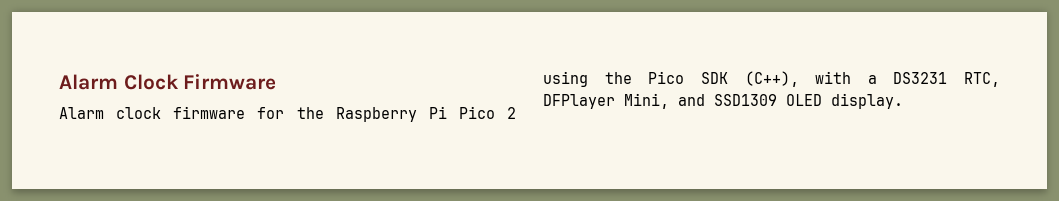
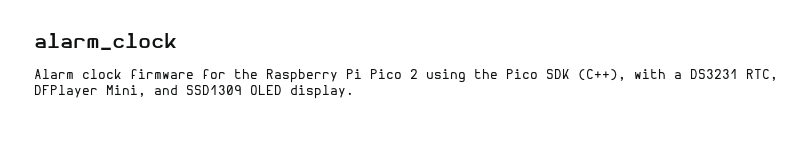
- Alarm Clock Firmware
+ alarm_clock

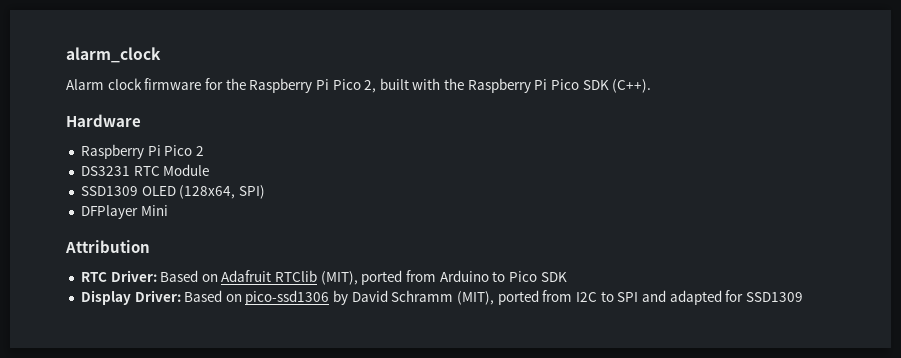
- Alarm clock firmware for the Raspberry Pi Pico 2 using the Pico SDK (C++), with a DS3231 RTC, DFPlayer Mini, and SSD1309 OLED display.
+ Alarm clock firmware for the Raspberry Pi Pico 2, built with the Raspberry Pi Pico SDK (C++).
+ Hardware
+ Raspberry Pi Pico 2
+ DS3231 RTC Module
+ SSD1309 OLED (128x64, SPI)
+ DFPlayer Mini
+ Attribution
+ RTC Driver: Based on Adafruit RTClib (MIT), ported from Arduino to Pico SDK
+ Display Driver: Based on pico-ssd1306 by David Schramm (MIT), ported from I2C to SPI and adapted for SSD1309

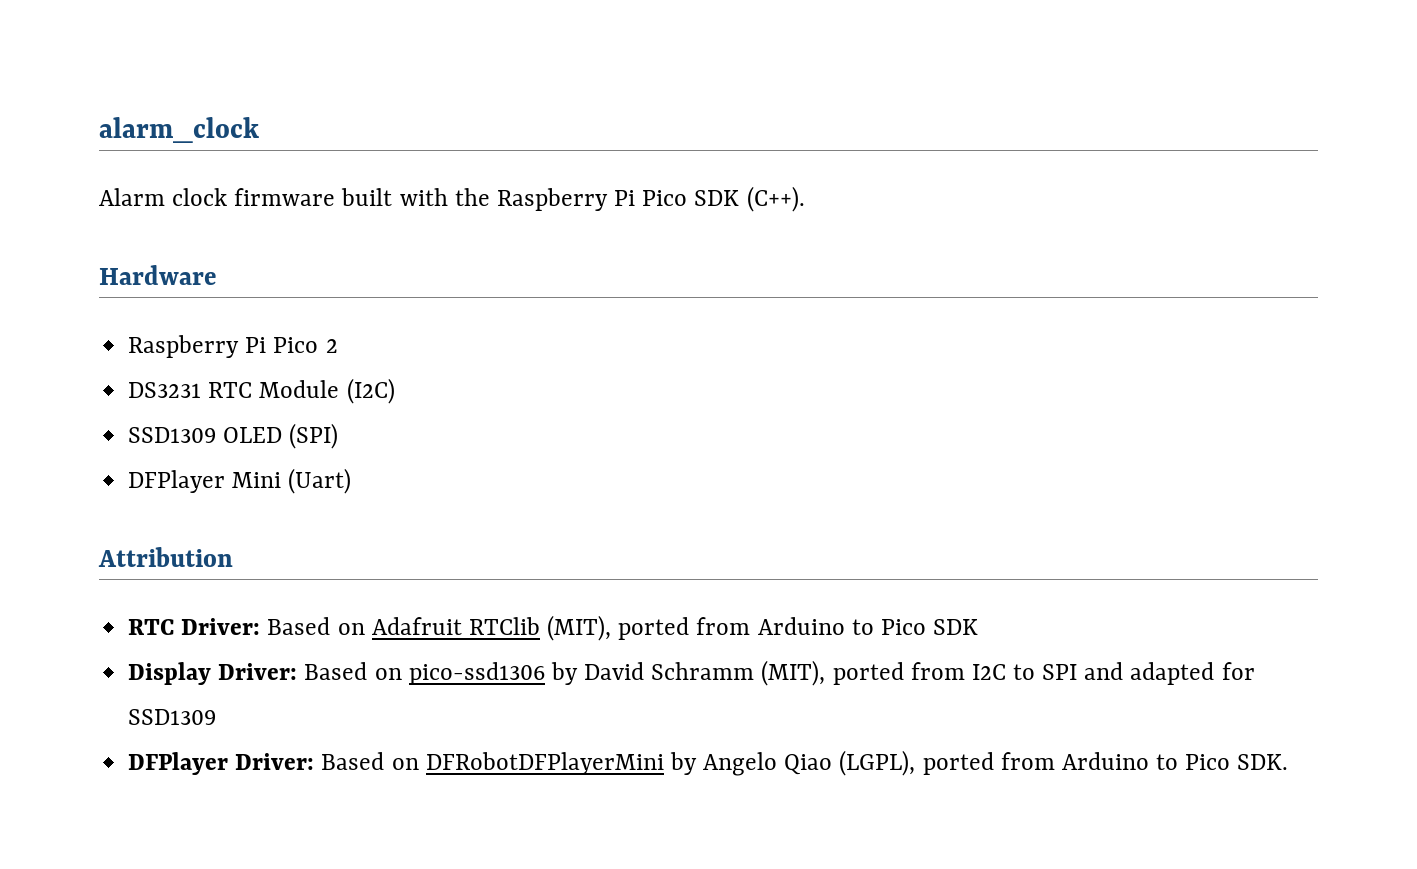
- Alarm clock firmware for the Raspberry Pi Pico 2, built with the Raspberry Pi Pico SDK (C++).
+ Alarm clock firmware built with the Raspberry Pi Pico SDK (C++).
- DS3231 RTC Module
+ DS3231 RTC Module (I2C)
- SSD1309 OLED (128x64, SPI)
+ SSD1309 OLED (SPI)
- DFPlayer Mini
+ DFPlayer Mini (Uart)
+ DFPlayer Driver: Based on DFRobotDFPlayerMini by Angelo Qiao (LGPL), ported from Arduino to Pico SDK.

